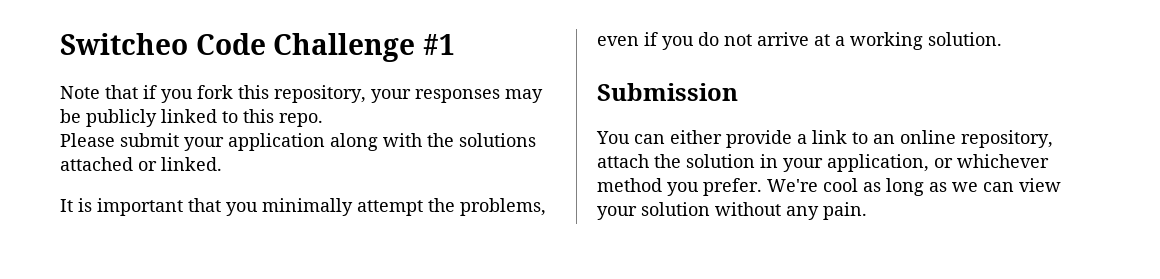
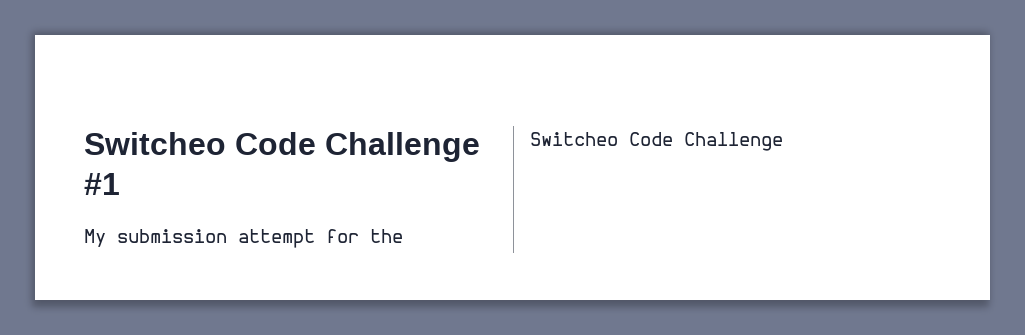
- Note that if you fork this repository, your responses may be publicly linked to this repo.
- Please submit your application along with the solutions attached or linked.
- It is important that you minimally attempt the problems, even if you do not arrive at a working solution.
- Submission
- You can either provide a link to an online repository, attach the solution in your application, or whichever method you prefer. We're cool as long as we can view your solution without any pain.
+ My submission attempt for the Switcheo Code Challenge

